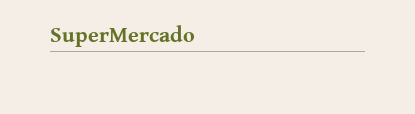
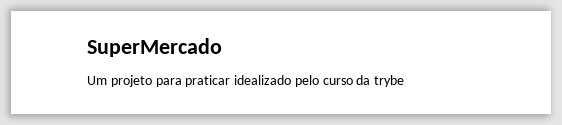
+ Um projeto para praticar idealizado pelo curso da trybe

